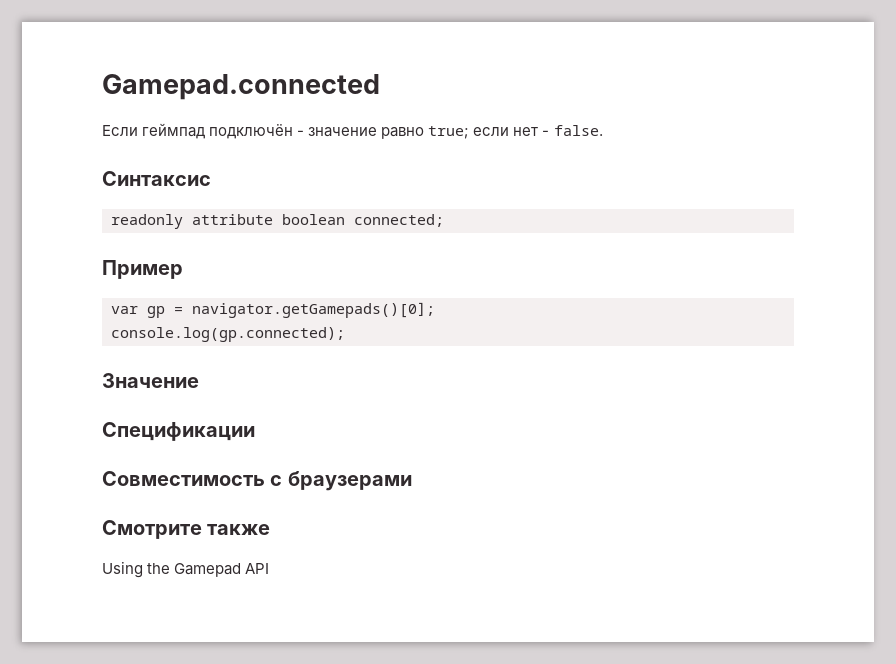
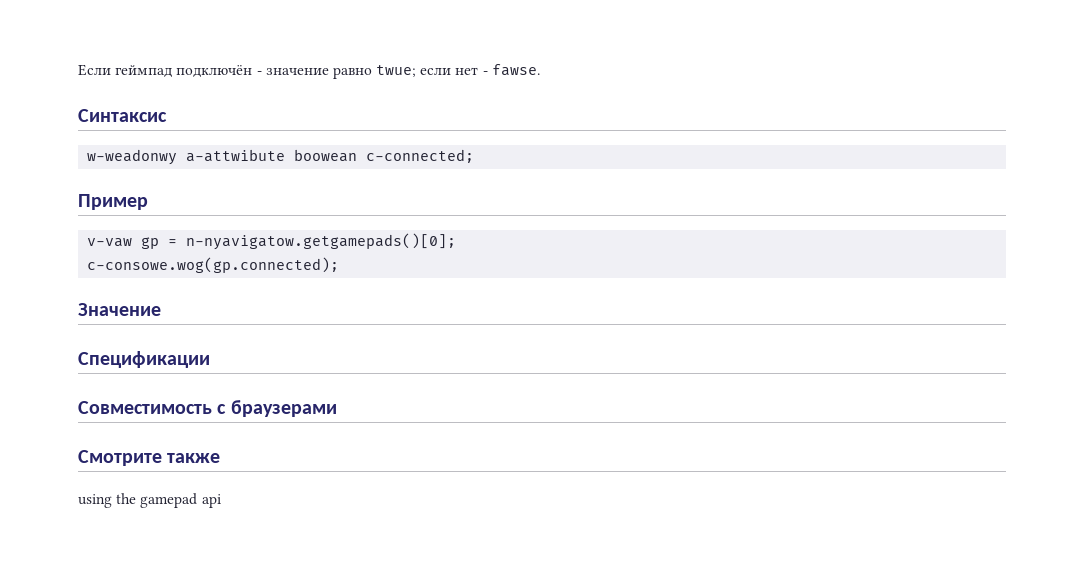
- Gamepad.connected
- Если геймпад подключён - значение равно true; если нет - false.
+ Если геймпад подключён - значение равно twue; если нет - fawse.
- readonly attribute boolean connected;
+ w-weadonwy a-attwibute boowean c-connected;
- var gp = navigator.getGamepads()[0];
- console.log(gp.connected);
+ v-vaw gp = n-nyavigatow.getgamepads()[0];
+ c-consowe.wog(gp.connected);
- Using the Gamepad API
+ using the gamepad api

